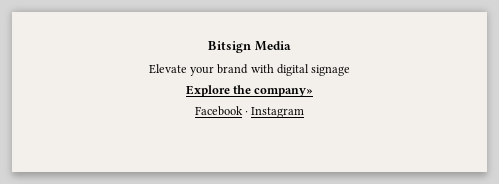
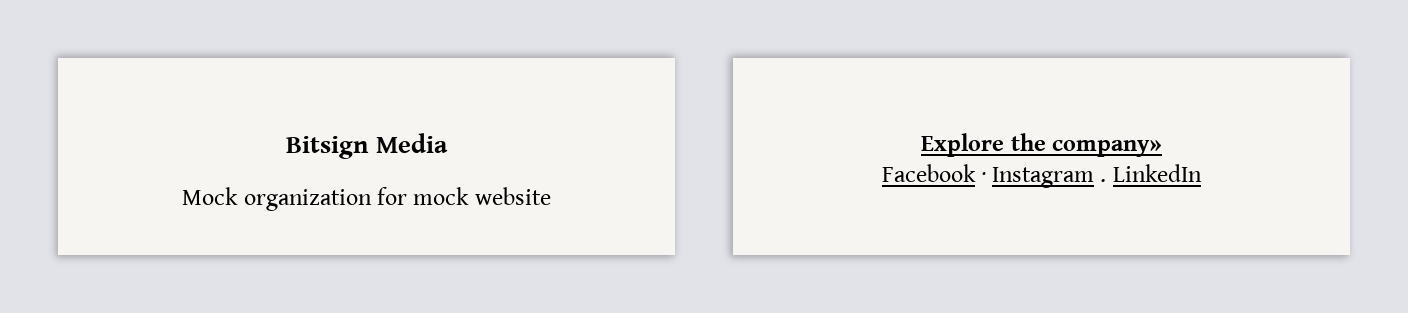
- Elevate your brand with digital signage
+ Mock organization for mock website
- Facebook · Instagram
+ Facebook · Instagram . LinkedIn

